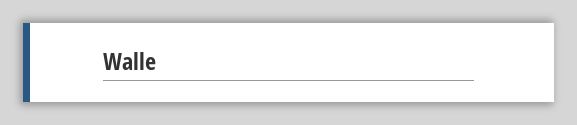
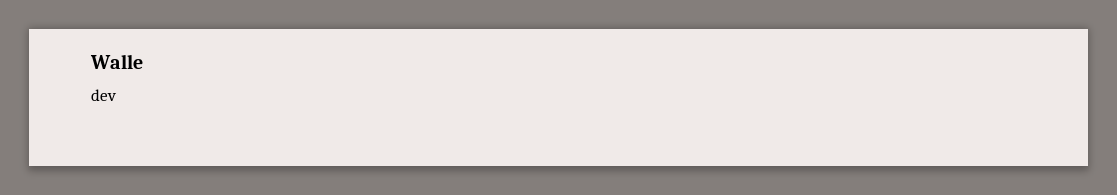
+ dev

